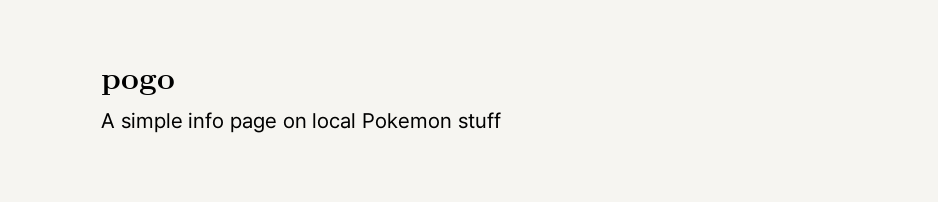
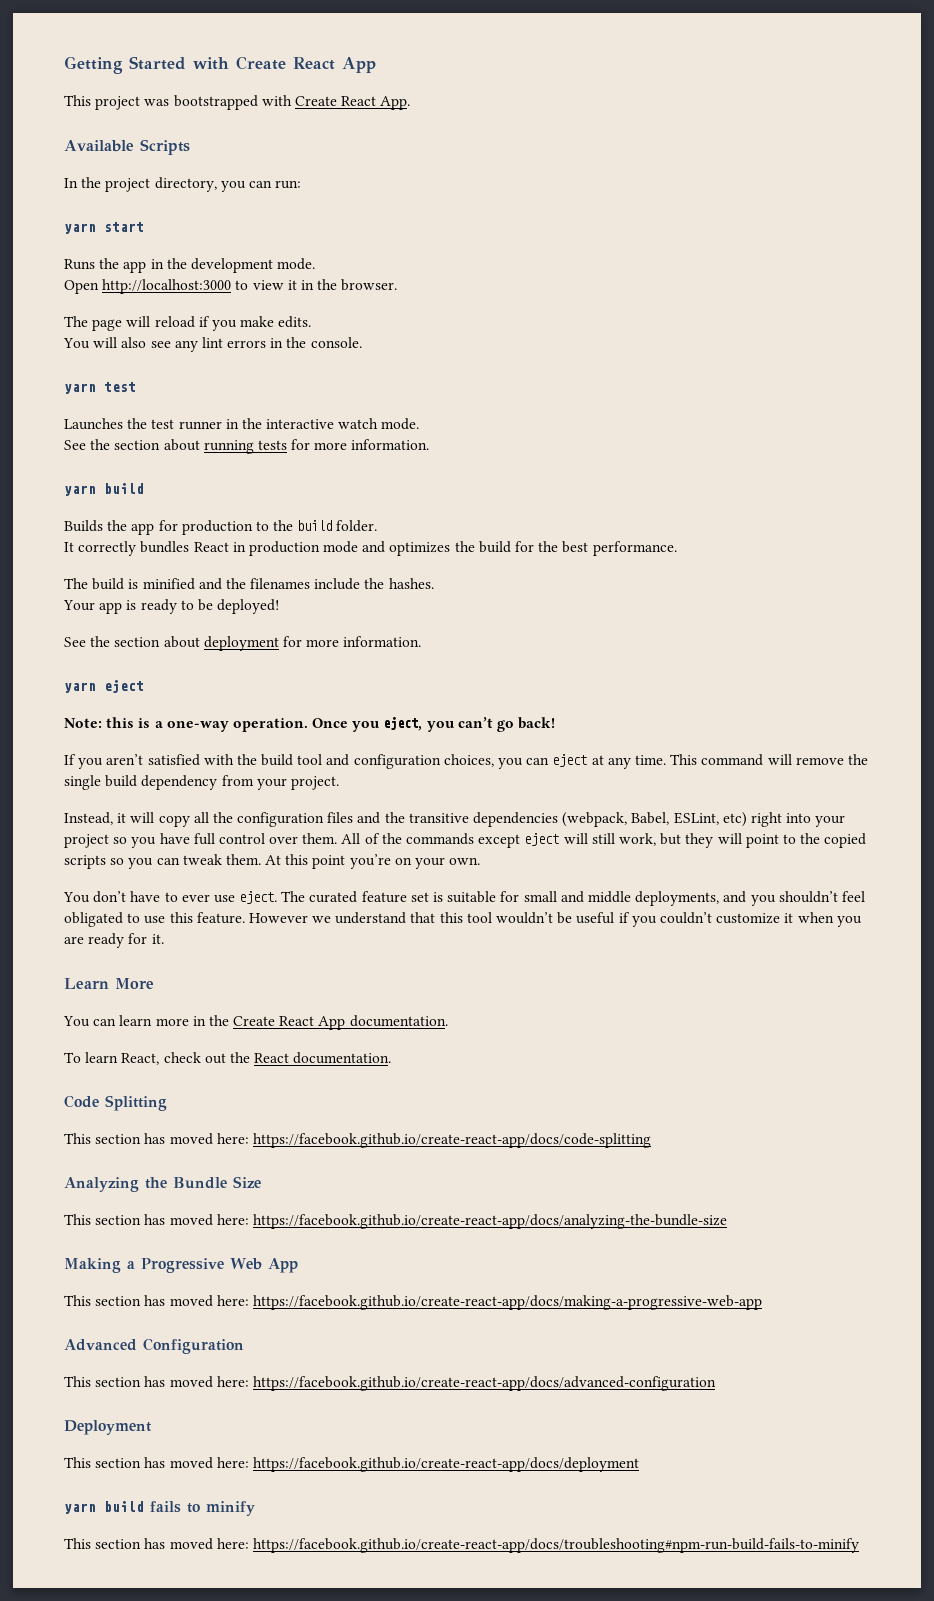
- pogo
- A simple info page on local Pokemon stuff
+ Getting Started with Create React App
+ This project was bootstrapped with Create React App.
+ Available Scripts
+ In the project directory, you can run:
+ yarn start
+ Runs the app in the development mode.
+ Open http://localhost:3000 to view it in the browser.
+ The page will reload if you make edits.
+ You will also see any lint errors in the console.
+ yarn test
+ Launches the test runner in the interactive watch mode.
+ See the section about running tests for more information.
+ yarn build
+ Builds the app for production to the build folder.
+ It correctly bundles React in production mode and optimizes the build for the best performance.
+ The build is minified and the filenames include the hashes.
+ Your app is ready to be deployed!
+ See the section about deployment for more information.
+ yarn eject
+ Note: this is a one-way operation. Once you eject, you can’t go back!
+ If you aren’t satisfied with the build tool and configuration choices, you can eject at any time. This command will remove the single build dependency from your project.
+ Instead, it will copy all the configuration files and the transitive dependencies (webpack, Babel, ESLint, etc) right into your project so you have full control over them. All of the commands except eject will still work, but they will point to the copied scripts so you can tweak them. At this point you’re on your own.
+ You don’t have to ever use eject. The curated feature set is suitable for small and middle deployments, and you shouldn’t feel obligated to use this feature. However we understand that this tool wouldn’t be useful if you couldn’t customize it when you are ready for it.
+ Learn More
+ You can learn more in the Create React App documentation.
+ To learn React, check out the React documentation.
+ Code Splitting
+ This section has moved here: https://facebook.github.io/create-react-app/docs/code-splitting
+ Analyzing the Bundle Size
+ This section has moved here: https://facebook.github.io/create-react-app/docs/analyzing-the-bundle-size
+ Making a Progressive Web App
+ This section has moved here: https://facebook.github.io/create-react-app/docs/making-a-progressive-web-app
+ Advanced Configuration
+ This section has moved here: https://facebook.github.io/create-react-app/docs/advanced-configuration
+ Deployment
+ This section has moved here: https://facebook.github.io/create-react-app/docs/deployment
+ yarn build fails to minify
+ This section has moved here: https://facebook.github.io/create-react-app/docs/troubleshooting#npm-run-build-fails-to-minify

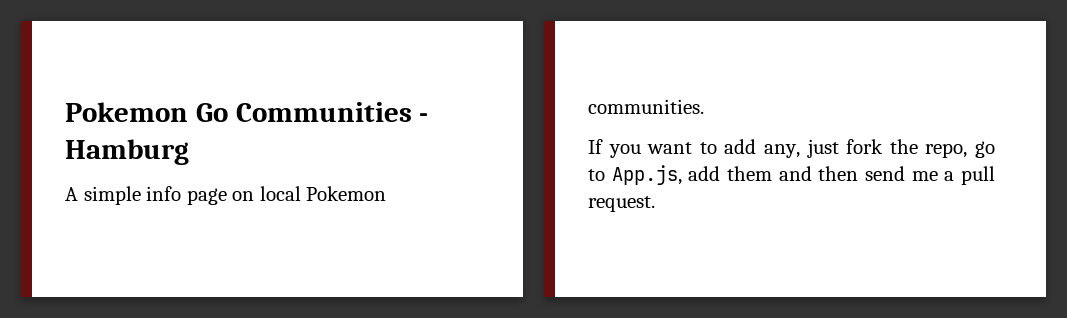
- Getting Started with Create React App
- This project was bootstrapped with Create React App.
- Available Scripts
- In the project directory, you can run:
- yarn start
- Runs the app in the development mode.
- Open http://localhost:3000 to view it in the browser.
- The page will reload if you make edits.
- You will also see any lint errors in the console.
- yarn test
- Launches the test runner in the interactive watch mode.
- See the section about running tests for more information.
- yarn build
- Builds the app for production to the build folder.
- It correctly bundles React in production mode and optimizes the build for the best performance.
- The build is minified and the filenames include the hashes.
- Your app is ready to be deployed!
- See the section about deployment for more information.
- yarn eject
- Note: this is a one-way operation. Once you eject, you can’t go back!
- If you aren’t satisfied with the build tool and configuration choices, you can eject at any time. This command will remove the single build dependency from your project.
- Instead, it will copy all the configuration files and the transitive dependencies (webpack, Babel, ESLint, etc) right into your project so you have full control over them. All of the commands except eject will still work, but they will point to the copied scripts so you can tweak them. At this point you’re on your own.
- You don’t have to ever use eject. The curated feature set is suitable for small and middle deployments, and you shouldn’t feel obligated to use this feature. However we understand that this tool wouldn’t be useful if you couldn’t customize it when you are ready for it.
- Learn More
- You can learn more in the Create React App documentation.
- To learn React, check out the React documentation.
- Code Splitting
- This section has moved here: https://facebook.github.io/create-react-app/docs/code-splitting
- Analyzing the Bundle Size
- This section has moved here: https://facebook.github.io/create-react-app/docs/analyzing-the-bundle-size
- Making a Progressive Web App
- This section has moved here: https://facebook.github.io/create-react-app/docs/making-a-progressive-web-app
- Advanced Configuration
- This section has moved here: https://facebook.github.io/create-react-app/docs/advanced-configuration
- Deployment
- This section has moved here: https://facebook.github.io/create-react-app/docs/deployment
- yarn build fails to minify
- This section has moved here: https://facebook.github.io/create-react-app/docs/troubleshooting#npm-run-build-fails-to-minify
+ Pokemon Go Communities - Hamburg
+ A simple info page on local Pokemon communities.
+ If you want to add any, just fork the repo, go to App.js, add them and then send me a pull request.

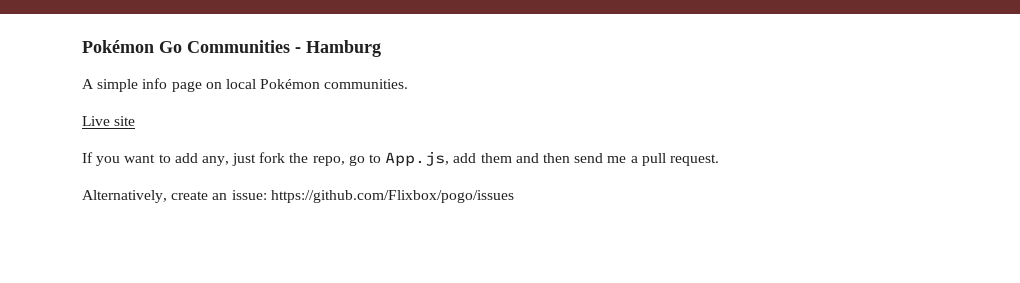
- Pokemon Go Communities - Hamburg
+ Pokémon Go Communities - Hamburg
- A simple info page on local Pokemon communities.
+ A simple info page on local Pokémon communities.
+ Live site
+ Alternatively, create an issue: https://github.com/Flixbox/pogo/issues

